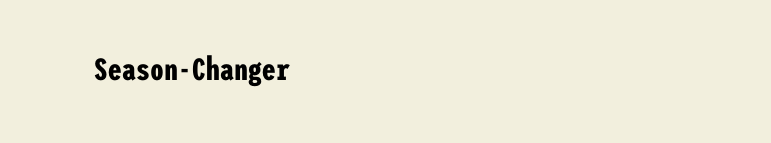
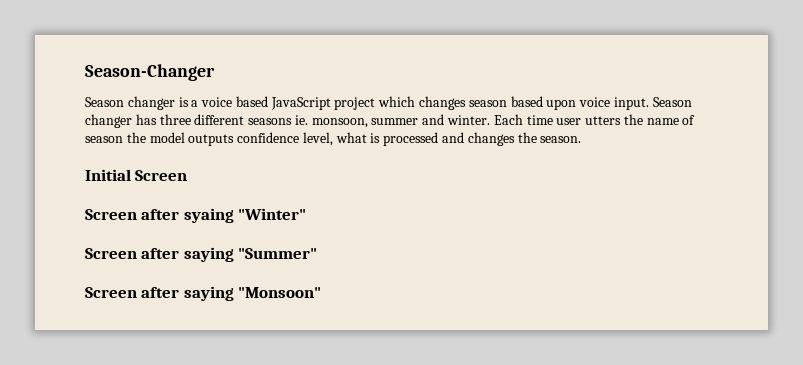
+ Season changer is a voice based JavaScript project which changes season based upon voice input. Season changer has three different seasons ie. monsoon, summer and winter. Each time user utters the name of season the model outputs confidence level, what is processed and changes the season.
+ Initial Screen
+ Screen after syaing "Winter"
+ Screen after saying "Summer"
+ Screen after saying "Monsoon"

